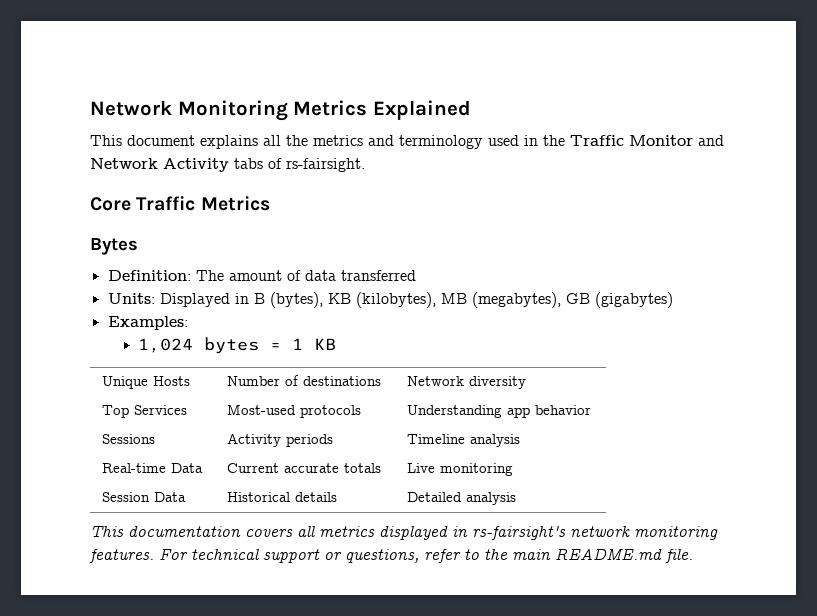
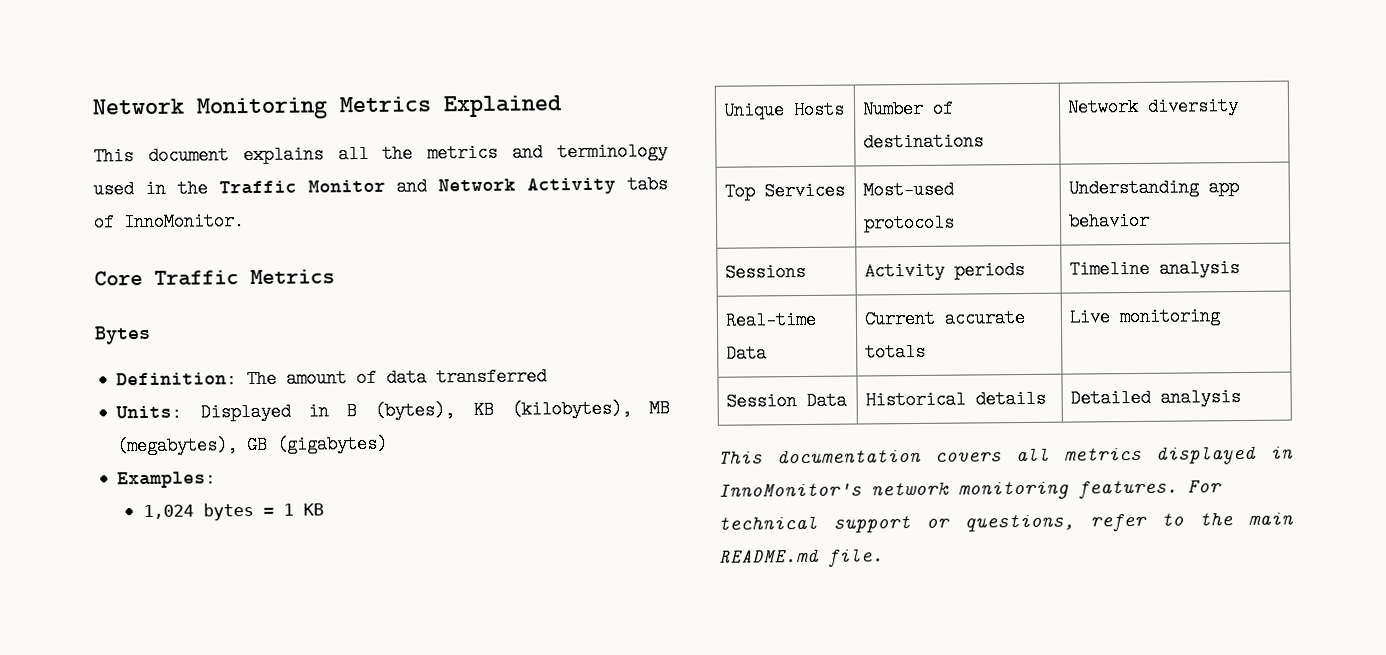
- This document explains all the metrics and terminology used in the Traffic Monitor and Network Activity tabs of rs-fairsight.
+ This document explains all the metrics and terminology used in the Traffic Monitor and Network Activity tabs of InnoMonitor.
- This documentation covers all metrics displayed in rs-fairsight's network monitoring features.
+ This documentation covers all metrics displayed in InnoMonitor's network monitoring features.

